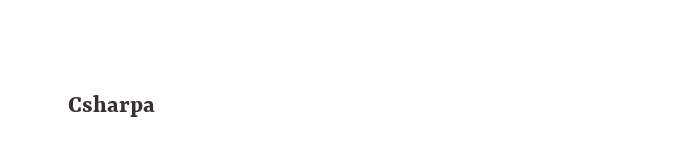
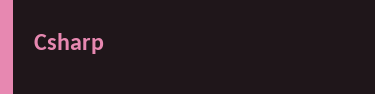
- Csharpa
+ Csharp

